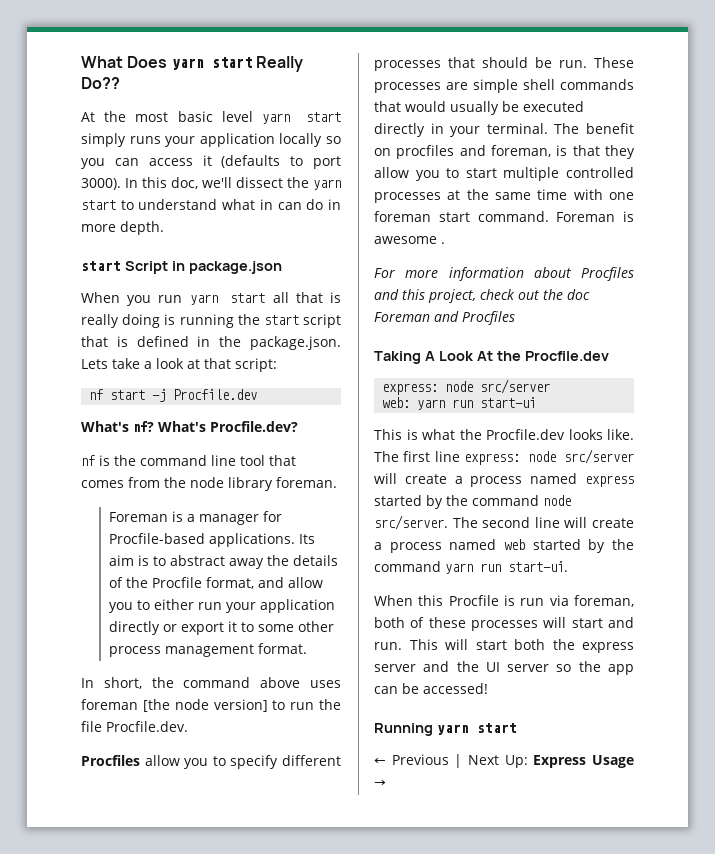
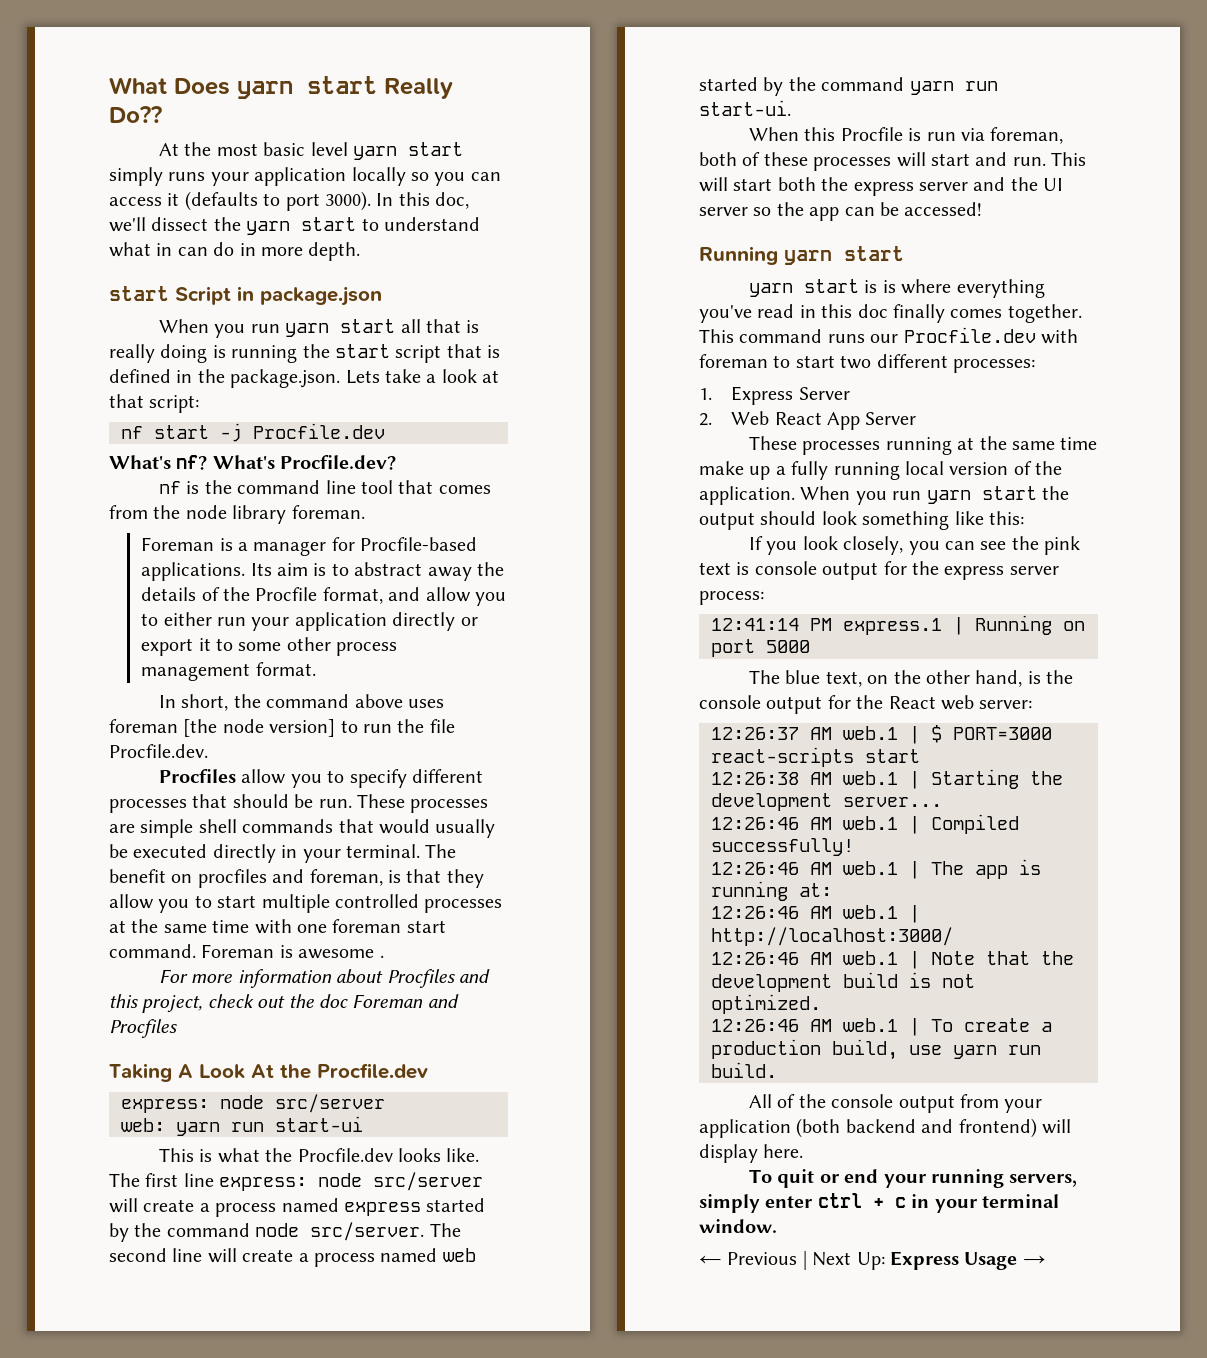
+ yarn start is is where everything you've read in this doc finally comes together. This command runs our Procfile.dev with foreman to start two different processes:
+ 1. Express Server
+ 2. Web React App Server
+ These processes running at the same time make up a fully running local version of the application. When you run yarn start the output should look something like this:
+ If you look closely, you can see the pink text is console output for the express server process:
+ 12:41:14 PM express.1 | Running on port 5000
+ The blue text, on the other hand, is the console output for the React web server:
+ 12:26:37 AM web.1 | $ PORT=3000 react-scripts start
+ 12:26:38 AM web.1 | Starting the development server...
+ 12:26:46 AM web.1 | Compiled successfully!
+ 12:26:46 AM web.1 | The app is running at:
+ 12:26:46 AM web.1 | http://localhost:3000/
+ 12:26:46 AM web.1 | Note that the development build is not optimized.
+ 12:26:46 AM web.1 | To create a production build, use yarn run build.
+ All of the console output from your application (both backend and frontend) will display here.
+ To quit or end your running servers, simply enter ctrl + c in your terminal window.

